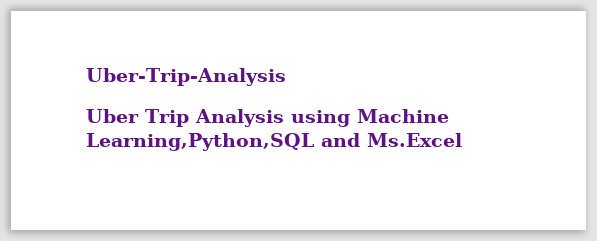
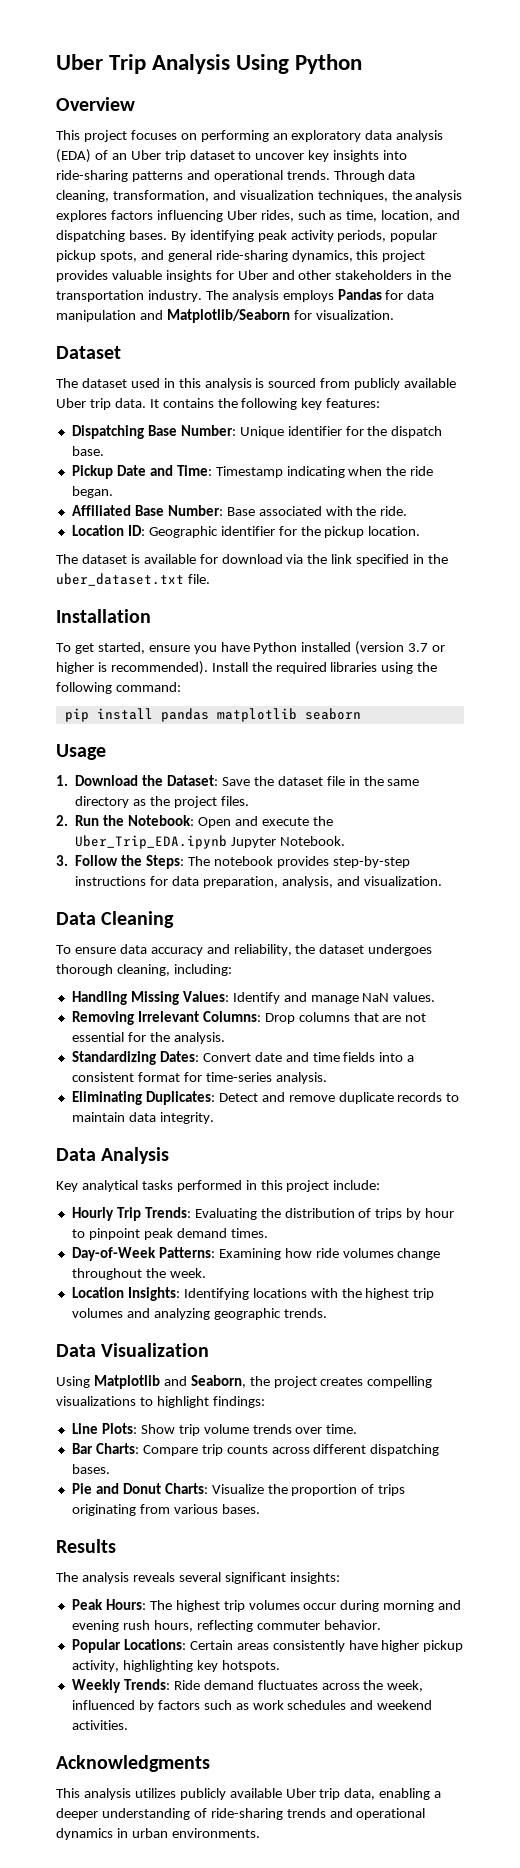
- Uber-Trip-Analysis
- Uber Trip Analysis using Machine Learning,Python,SQL and Ms.Excel
+ Uber Trip Analysis Using Python
+ Overview
+ This project focuses on performing an exploratory data analysis (EDA) of an Uber trip dataset to uncover key insights into ride-sharing patterns and operational trends. Through data cleaning, transformation, and visualization techniques, the analysis explores factors influencing Uber rides, such as time, location, and dispatching bases. By identifying peak activity periods, popular pickup spots, and general ride-sharing dynamics, this project provides valuable insights for Uber and other stakeholders in the transportation industry. The analysis employs Pandas for data manipulation and Matplotlib/Seaborn for visualization.
+ Dataset
+ The dataset used in this analysis is sourced from publicly available Uber trip data. It contains the following key features:
+ Dispatching Base Number: Unique identifier for the dispatch base.
+ Pickup Date and Time: Timestamp indicating when the ride began.
+ Affiliated Base Number: Base associated with the ride.
+ Location ID: Geographic identifier for the pickup location.
+ The dataset is available for download via the link specified in the uber_dataset.txt file.
+ Installation
+ To get started, ensure you have Python installed (version 3.7 or higher is recommended). Install the required libraries using the following command:
+ pip install pandas matplotlib seaborn
+ Usage
+ 1. Download the Dataset: Save the dataset file in the same directory as the project files.
+ 2. Run the Notebook: Open and execute the Uber_Trip_EDA.ipynb Jupyter Notebook.
+ 3. Follow the Steps: The notebook provides step-by-step instructions for data preparation, analysis, and visualization.
+ Data Cleaning
+ To ensure data accuracy and reliability, the dataset undergoes thorough cleaning, including:
+ Handling Missing Values: Identify and manage NaN values.
+ Removing Irrelevant Columns: Drop columns that are not essential for the analysis.
+ Standardizing Dates: Convert date and time fields into a consistent format for time-series analysis.
+ Eliminating Duplicates: Detect and remove duplicate records to maintain data integrity.
+ Data Analysis
+ Key analytical tasks performed in this project include:
+ Hourly Trip Trends: Evaluating the distribution of trips by hour to pinpoint peak demand times.
+ Day-of-Week Patterns: Examining how ride volumes change throughout the week.
+ Location Insights: Identifying locations with the highest trip volumes and analyzing geographic trends.
+ Data Visualization
+ Using Matplotlib and Seaborn, the project creates compelling visualizations to highlight findings:
+ Line Plots: Show trip volume trends over time.
+ Bar Charts: Compare trip counts across different dispatching bases.
+ Pie and Donut Charts: Visualize the proportion of trips originating from various bases.
+ Results
+ The analysis reveals several significant insights:
+ Peak Hours: The highest trip volumes occur during morning and evening rush hours, reflecting commuter behavior.
+ Popular Locations: Certain areas consistently have higher pickup activity, highlighting key hotspots.
+ Weekly Trends: Ride demand fluctuates across the week, influenced by factors such as work schedules and weekend activities.
+ Acknowledgments
+ This analysis utilizes publicly available Uber trip data, enabling a deeper understanding of ride-sharing trends and operational dynamics in urban environments.

